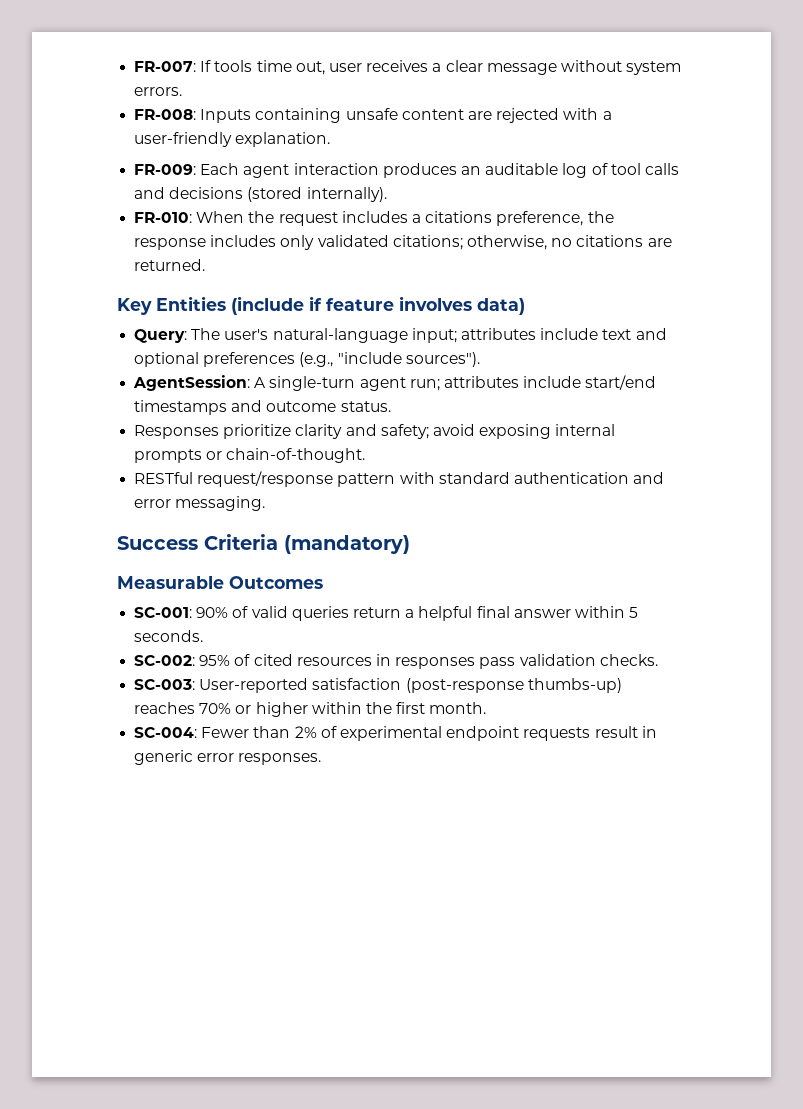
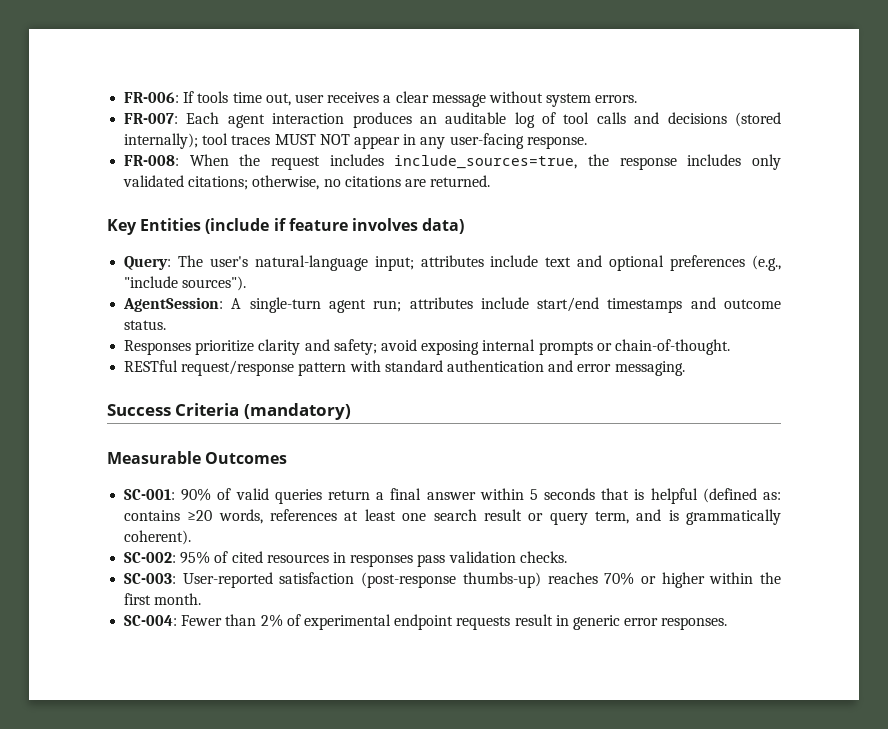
- FR-007: If tools time out, user receives a clear message without system errors.
+ FR-006: If tools time out, user receives a clear message without system errors.
- FR-008: Inputs containing unsafe content are rejected with a user-friendly explanation.
- FR-009: Each agent interaction produces an auditable log of tool calls and decisions (stored internally).
- FR-010: When the request includes a citations preference, the response includes only validated citations; otherwise, no citations are returned.
+ FR-007: Each agent interaction produces an auditable log of tool calls and decisions (stored internally); tool traces MUST NOT appear in any user-facing response.
+ FR-008: When the request includes include_sources=true, the response includes only validated citations; otherwise, no citations are returned.
- SC-001: 90% of valid queries return a helpful final answer within 5 seconds.
+ SC-001: 90% of valid queries return a final answer within 5 seconds that is helpful (defined as: contains ≥20 words, references at least one search result or query term, and is grammatically coherent).

